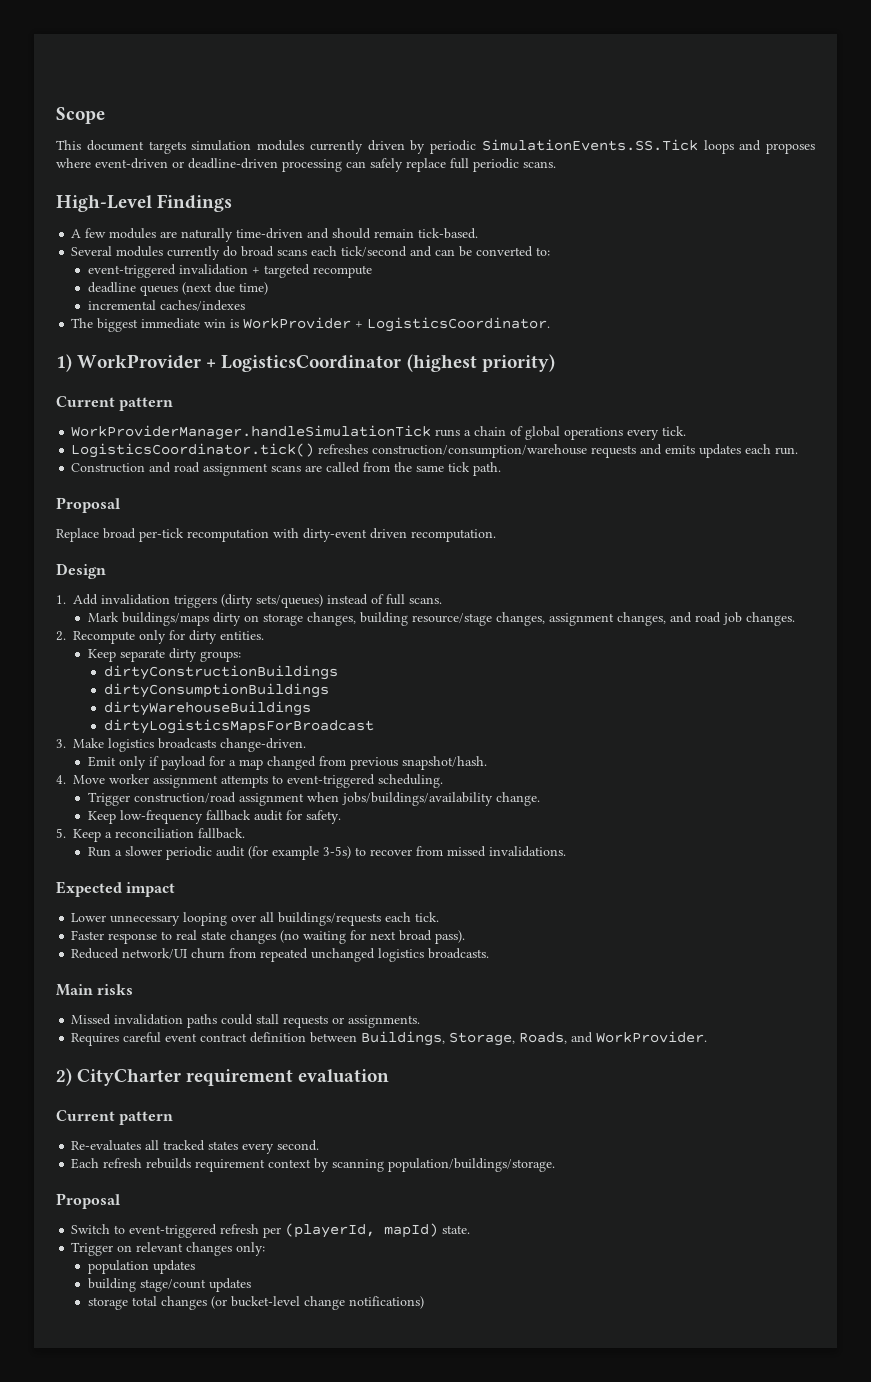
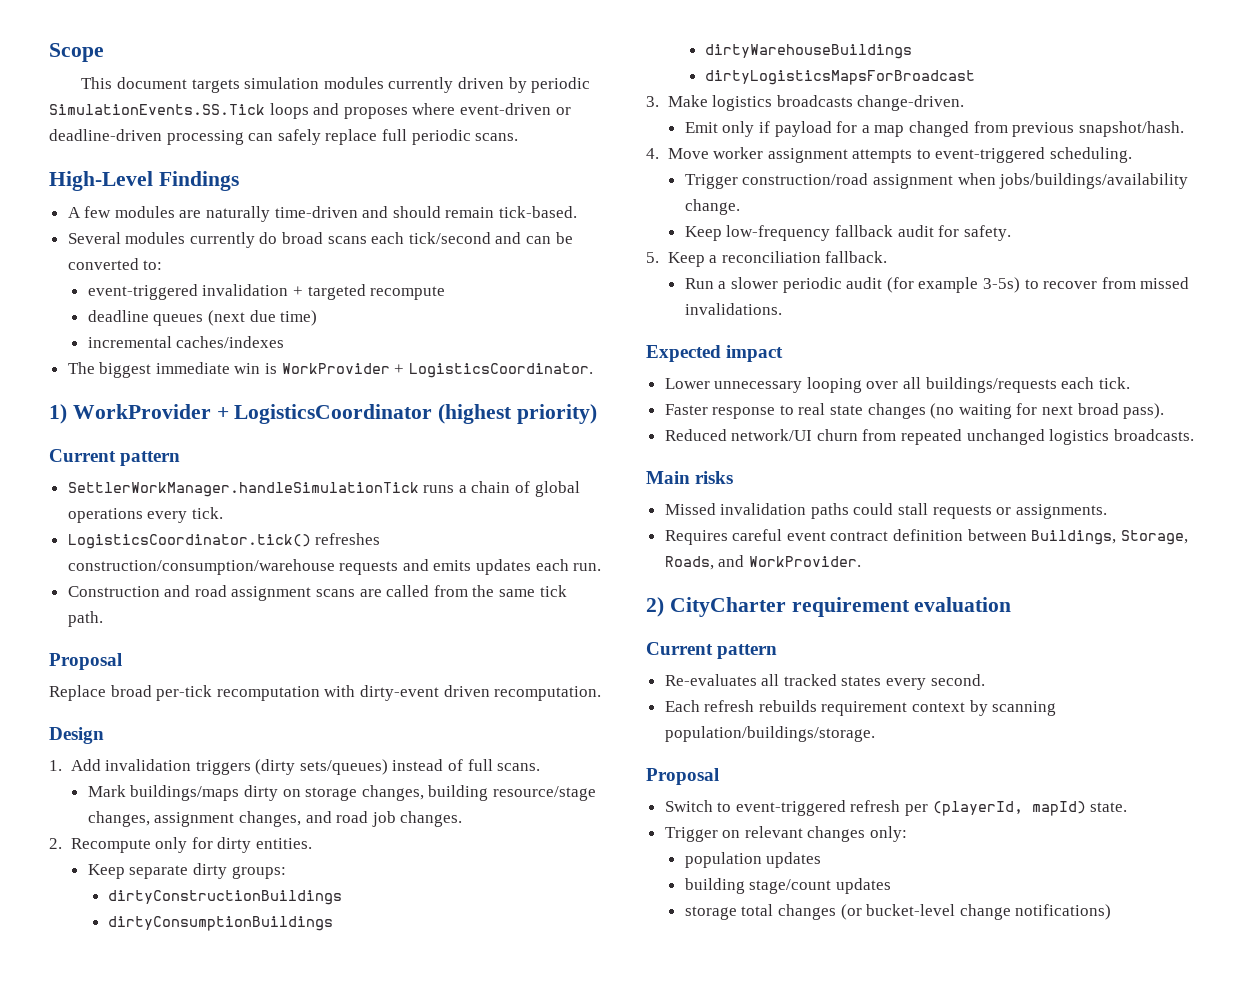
- WorkProviderManager.handleSimulationTick runs a chain of global operations every tick.
+ SettlerWorkManager.handleSimulationTick runs a chain of global operations every tick.

